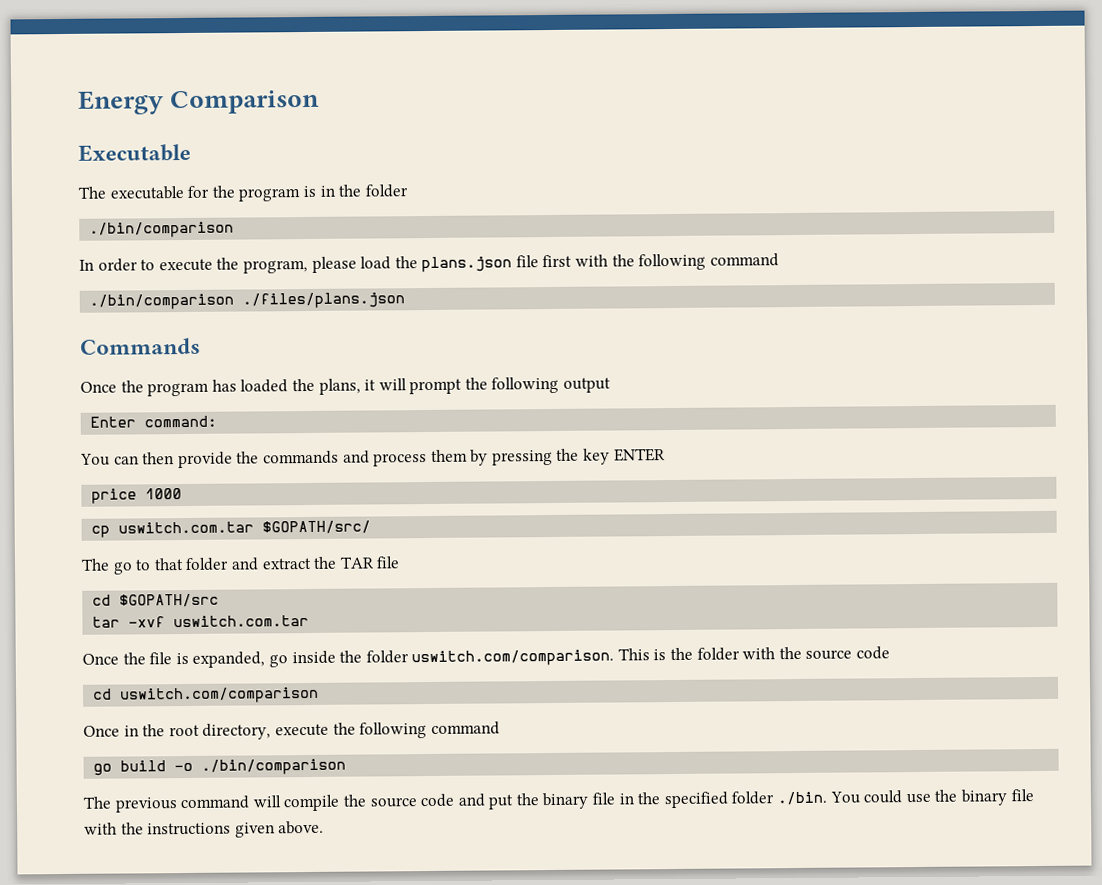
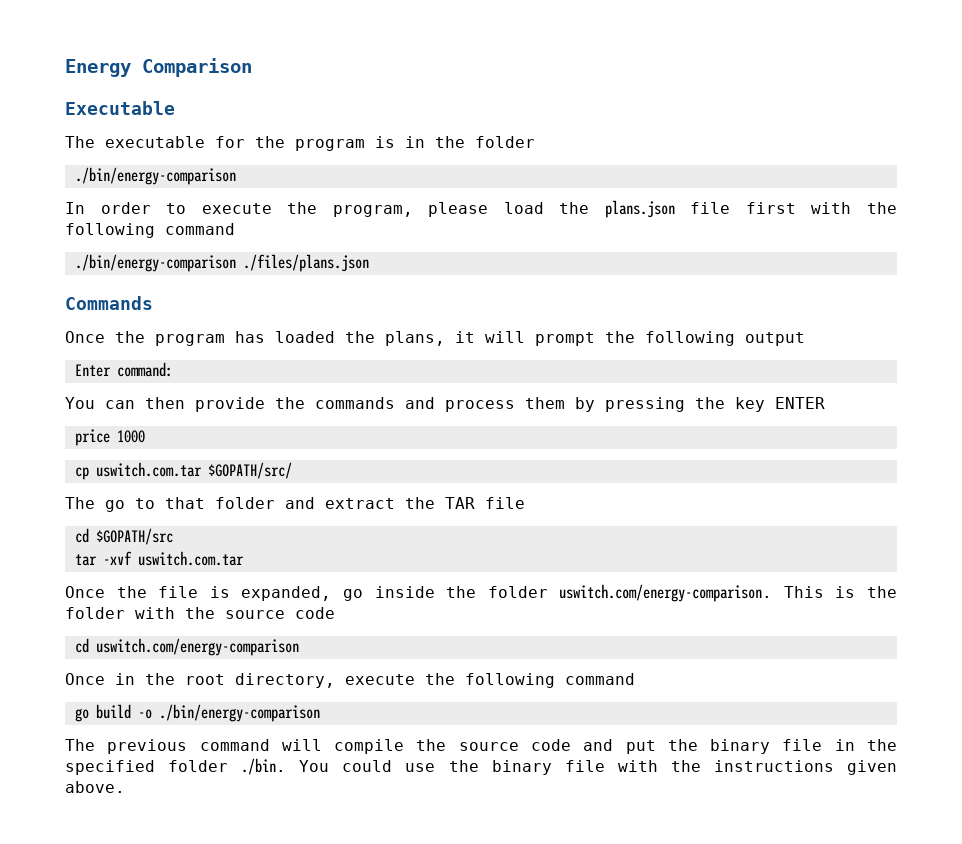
  The executable for the program is in the folder
- ./bin/comparison
+ ./bin/energy-comparison
- ./bin/comparison ./files/plans.json
+ ./bin/energy-comparison ./files/plans.json
- Once the file is expanded, go inside the folder uswitch.com/comparison. This is the folder with the source code
+ Once the file is expanded, go inside the folder uswitch.com/energy-comparison. This is the folder with the source code
- cd uswitch.com/comparison
+ cd uswitch.com/energy-comparison
- go build -o ./bin/comparison
+ go build -o ./bin/energy-comparison

